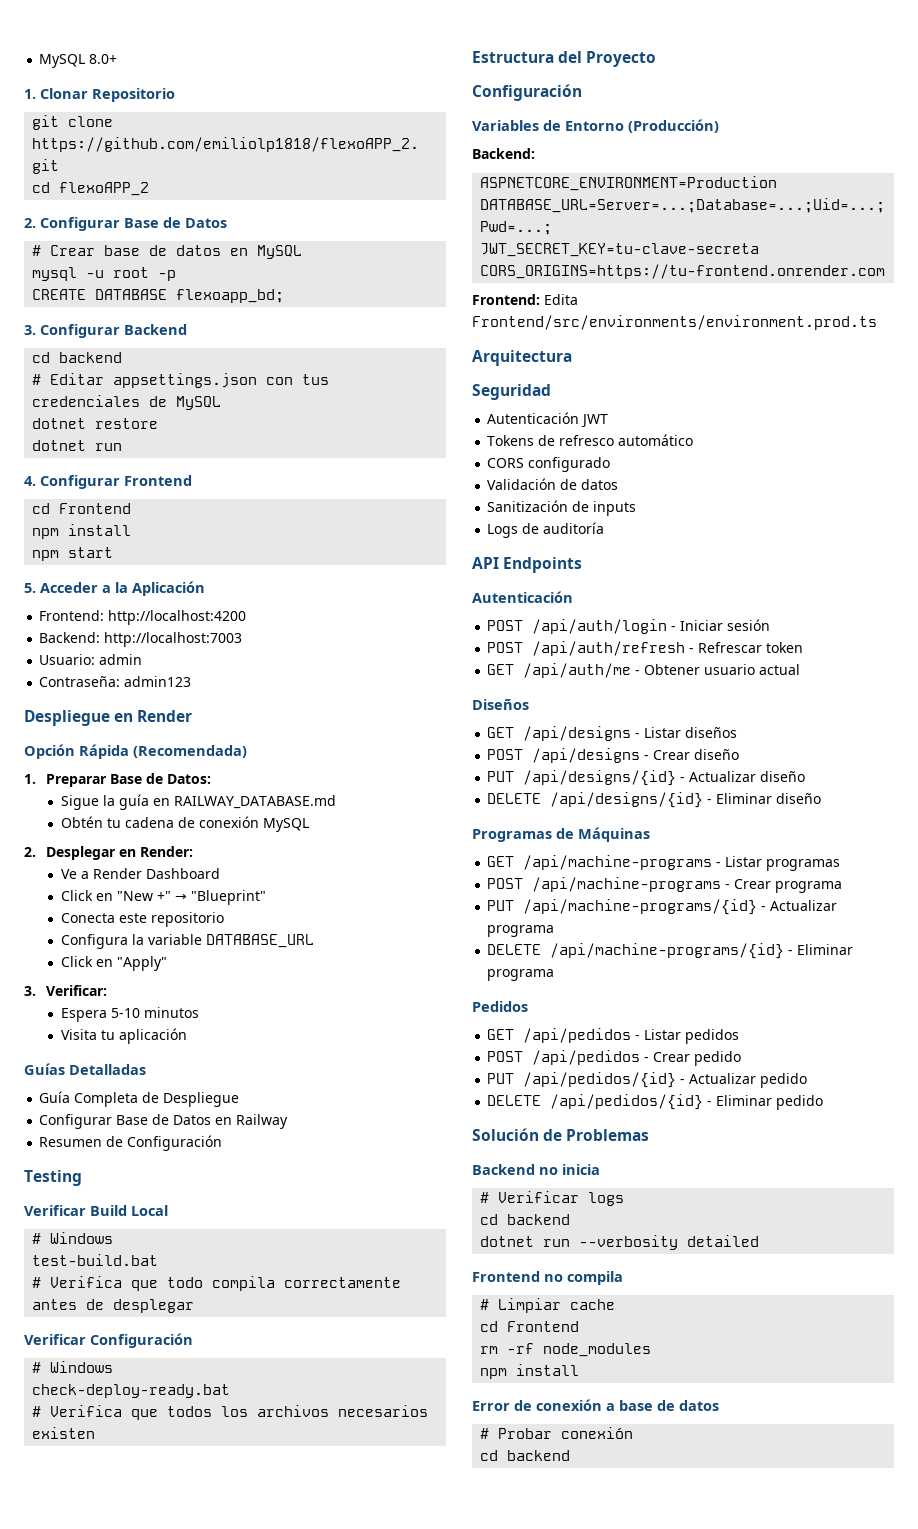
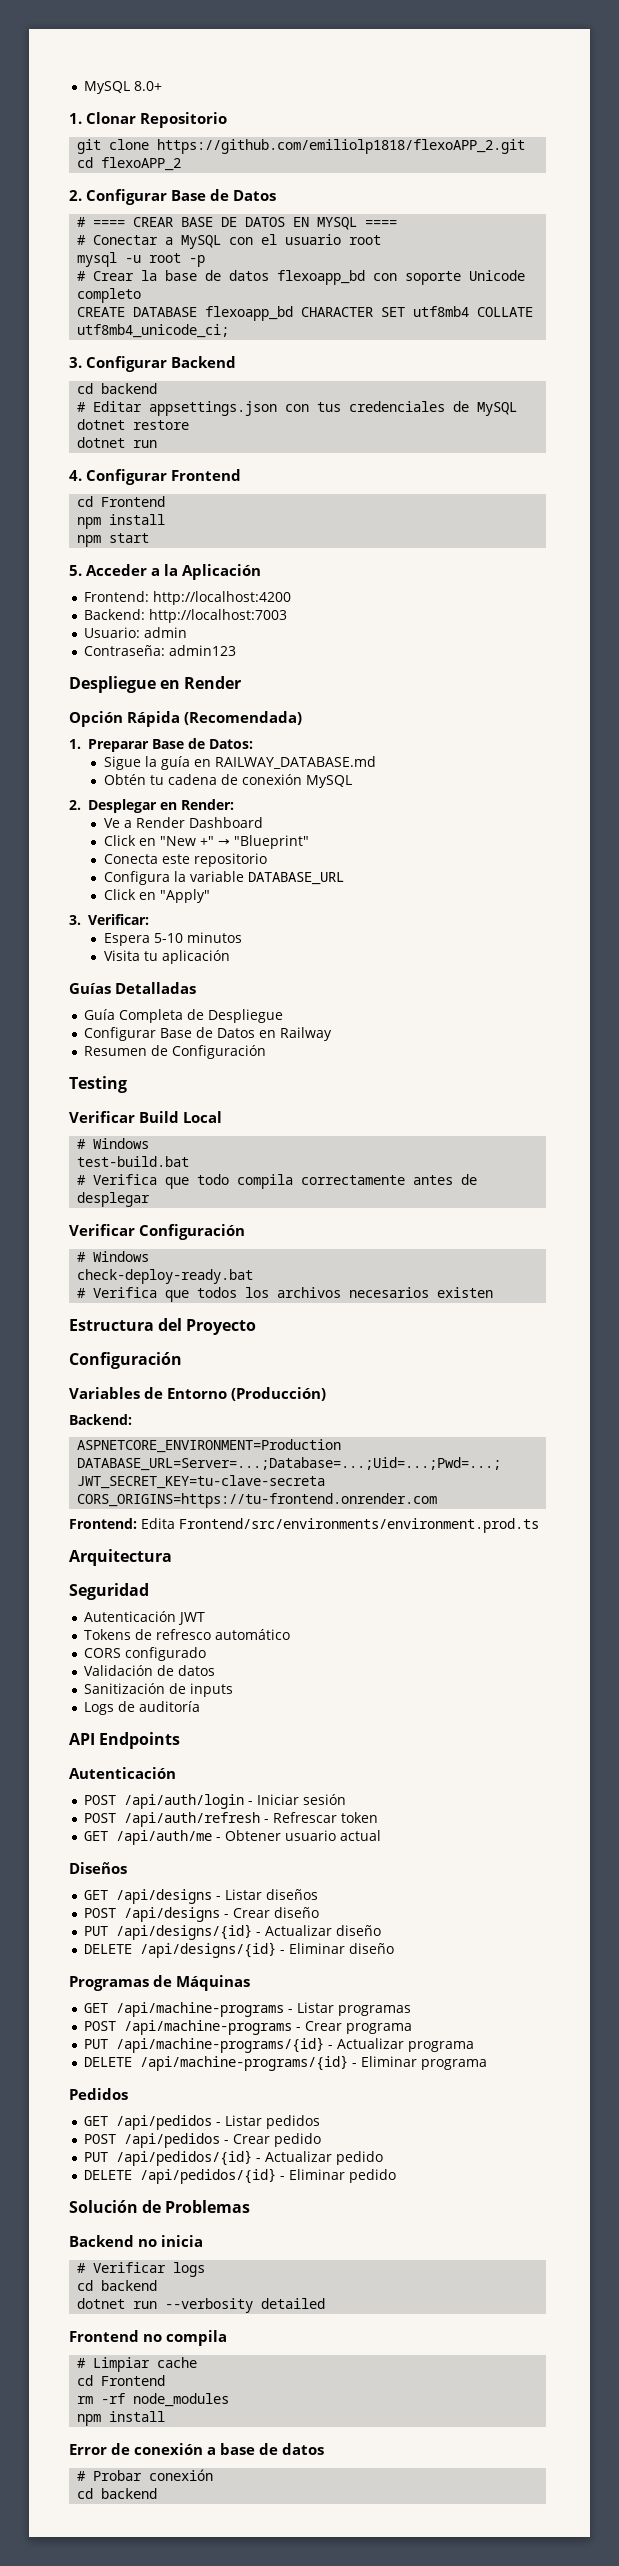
- # Crear base de datos en MySQL
+ # ==== CREAR BASE DE DATOS EN MYSQL ====
+ # Conectar a MySQL con el usuario root
  mysql -u root -p
- CREATE DATABASE flexoapp_bd;
+ # Crear la base de datos flexoapp_bd con soporte Unicode completo
+ CREATE DATABASE flexoapp_bd CHARACTER SET utf8mb4 COLLATE utf8mb4_unicode_ci;

